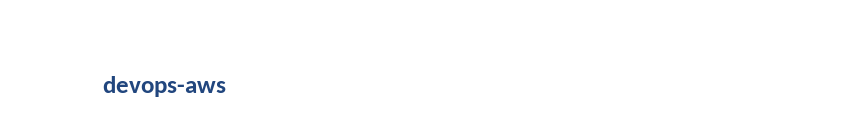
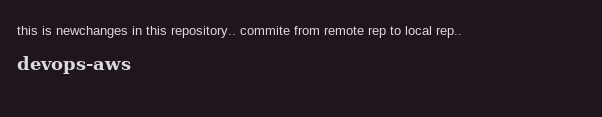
+ this is newchanges in this repository.. commite from remote rep to local rep..

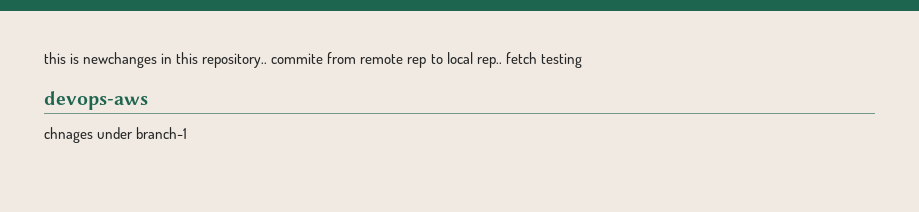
- this is newchanges in this repository.. commite from remote rep to local rep..
+ this is newchanges in this repository.. commite from remote rep to local rep.. fetch testing
+ chnages under branch-1

